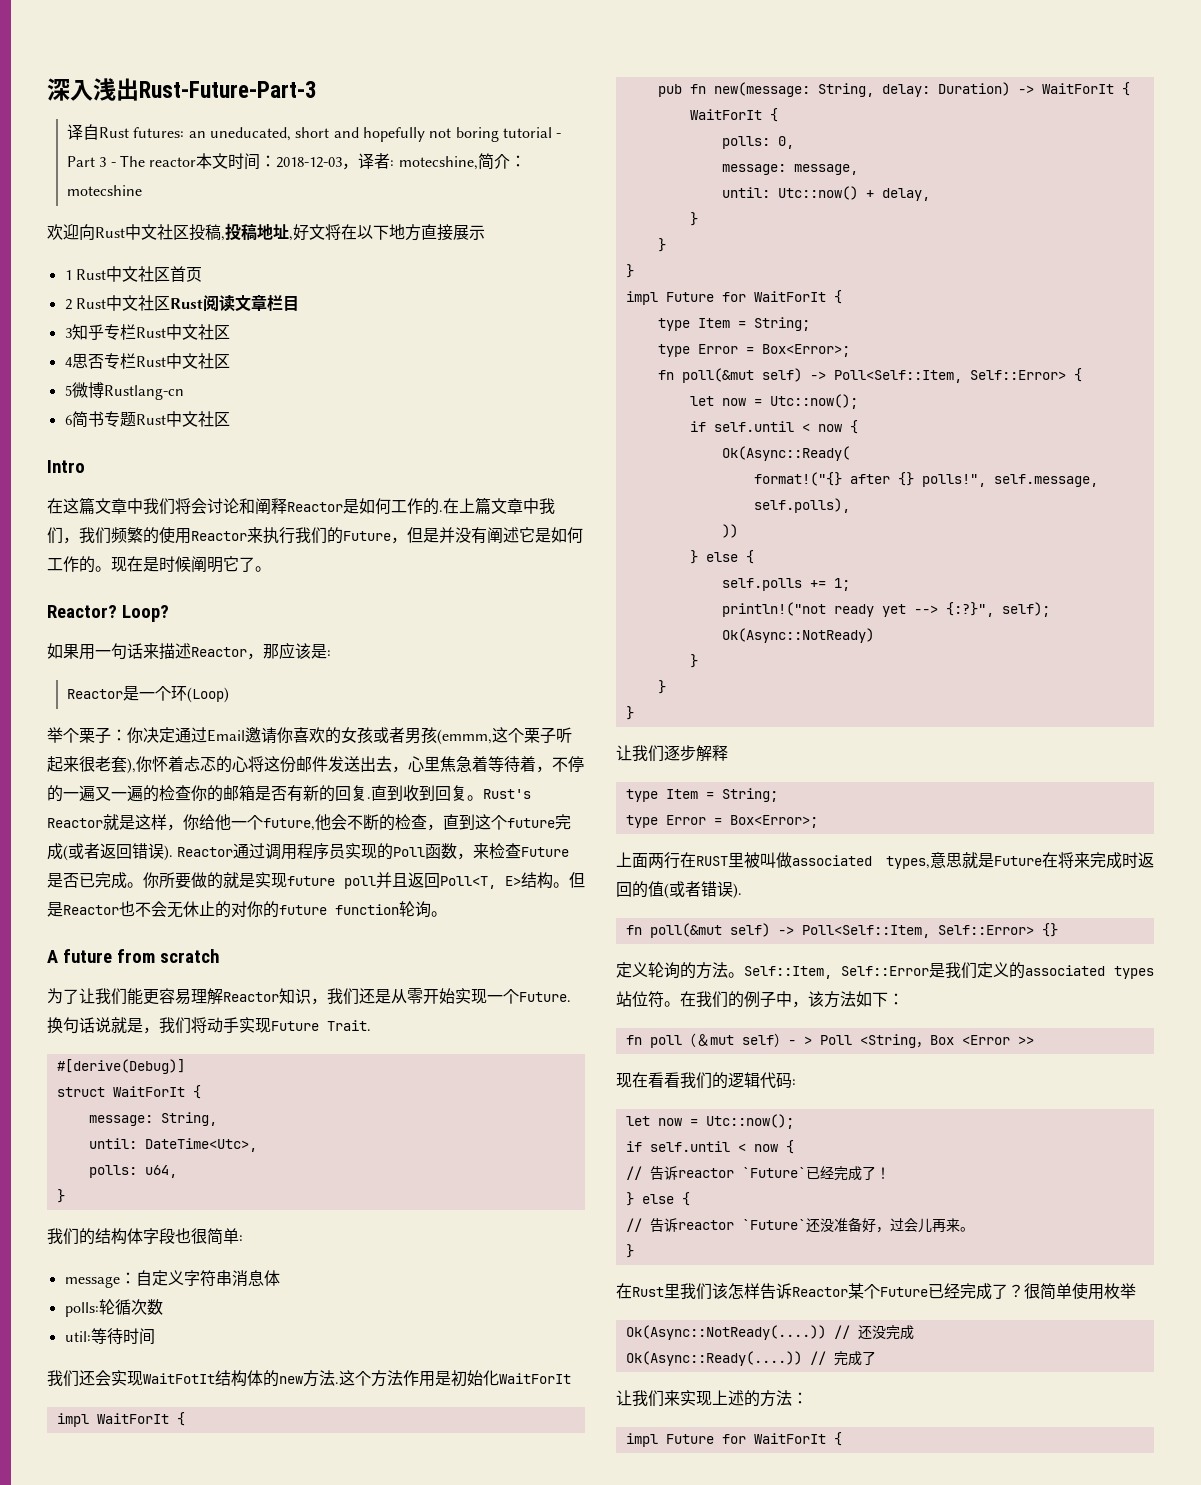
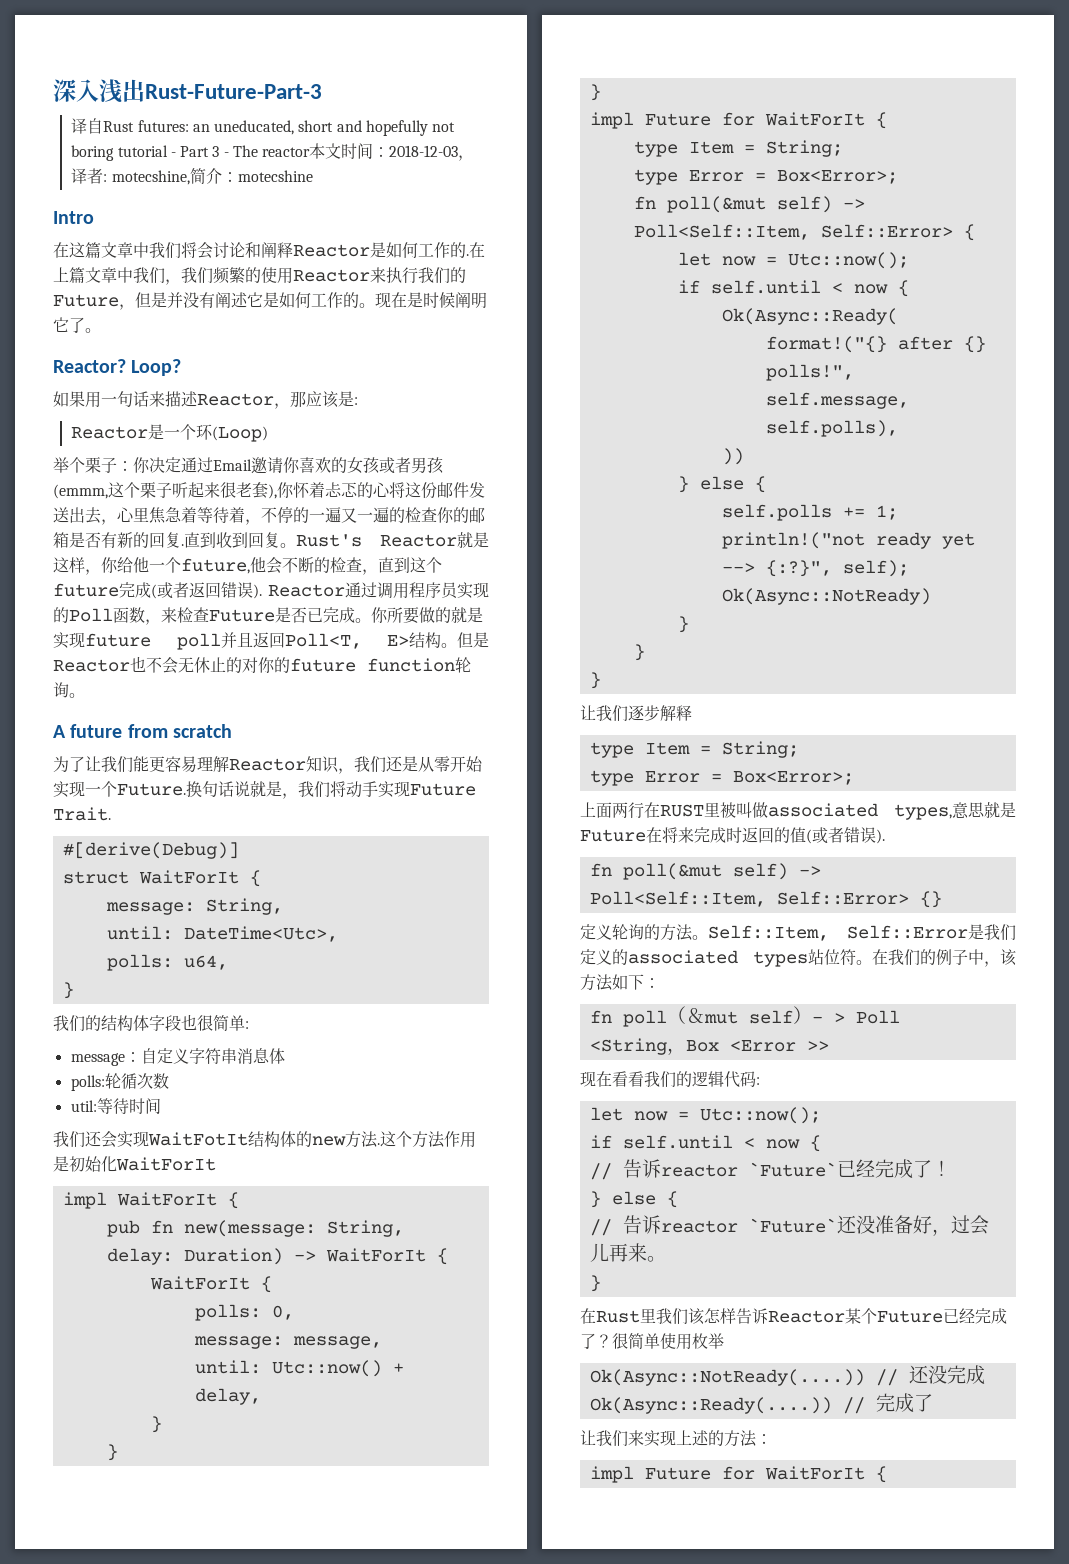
- 欢迎向Rust中文社区投稿,投稿地址,好文将在以下地方直接展示
- 1 Rust中文社区首页
- 2 Rust中文社区Rust阅读文章栏目
- 3知乎专栏Rust中文社区
- 4思否专栏Rust中文社区
- 5微博Rustlang-cn
- 6简书专题Rust中文社区

